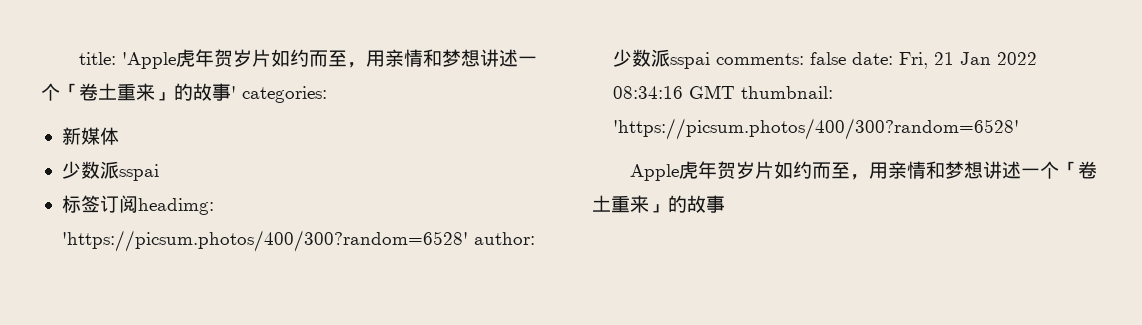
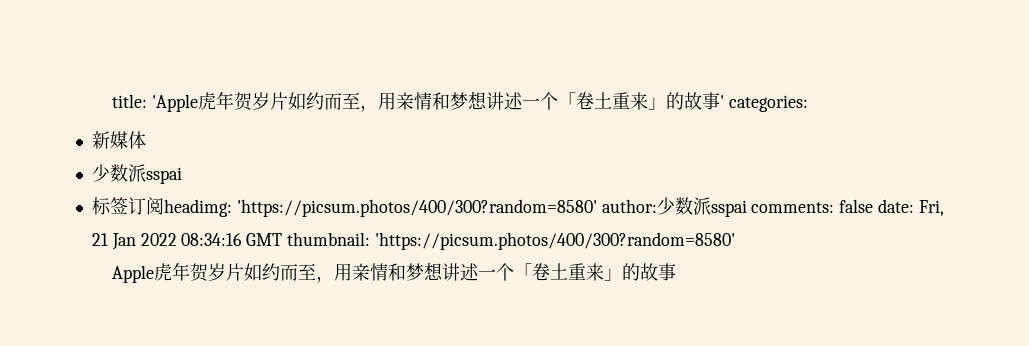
- 标签订阅headimg: 'https://picsum.photos/400/300?random=6528' author:少数派sspai comments: false date: Fri, 21 Jan 2022 08:34:16 GMT thumbnail: 'https://picsum.photos/400/300?random=6528'
+ 标签订阅headimg: 'https://picsum.photos/400/300?random=8580' author:少数派sspai comments: false date: Fri, 21 Jan 2022 08:34:16 GMT thumbnail: 'https://picsum.photos/400/300?random=8580'

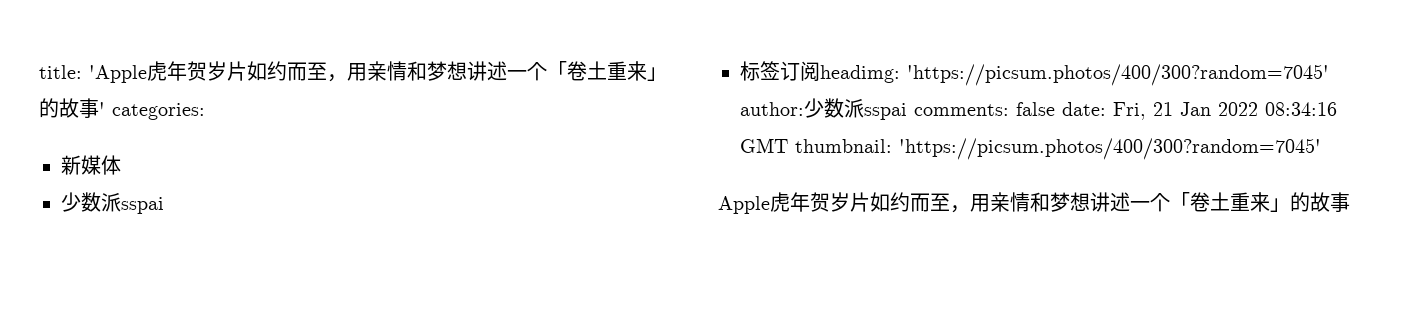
- 标签订阅headimg: 'https://picsum.photos/400/300?random=8580' author:少数派sspai comments: false date: Fri, 21 Jan 2022 08:34:16 GMT thumbnail: 'https://picsum.photos/400/300?random=8580'
+ 标签订阅headimg: 'https://picsum.photos/400/300?random=7045' author:少数派sspai comments: false date: Fri, 21 Jan 2022 08:34:16 GMT thumbnail: 'https://picsum.photos/400/300?random=7045'

